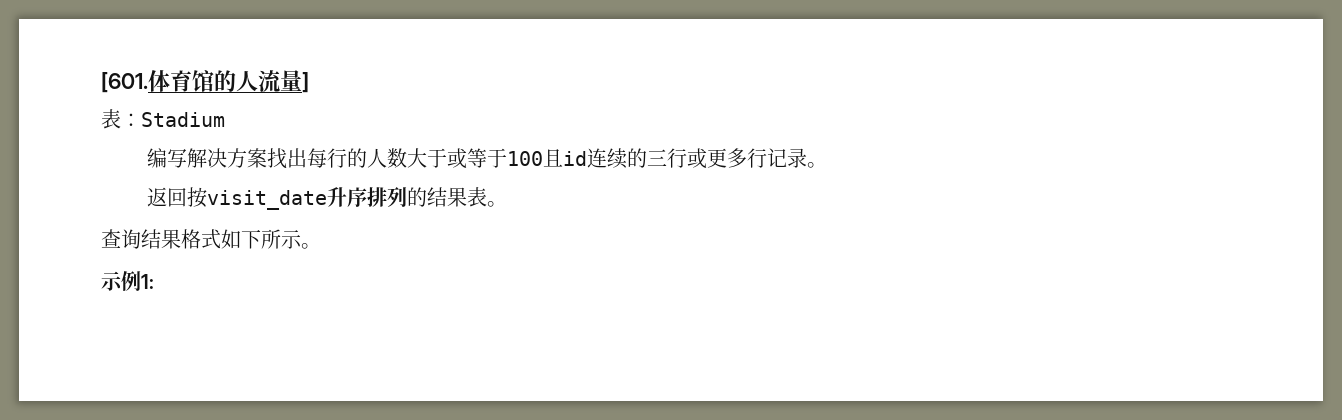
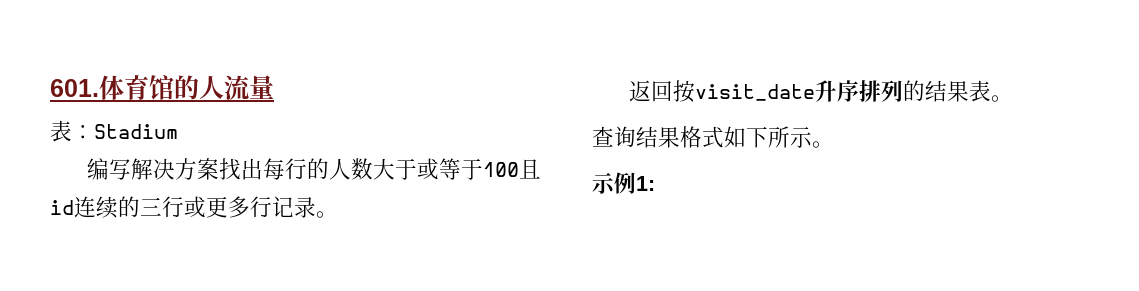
- [601.体育馆的人流量]
+ 601.体育馆的人流量

